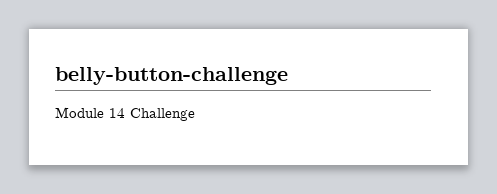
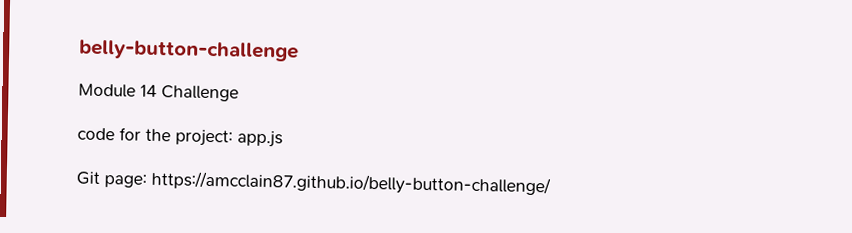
+ code for the project: app.js
+ Git page: https://amcclain87.github.io/belly-button-challenge/

